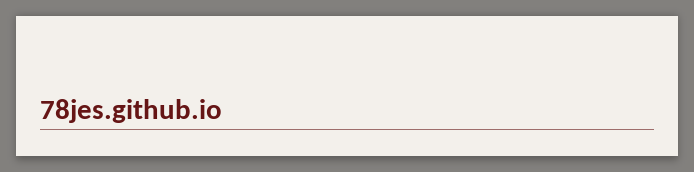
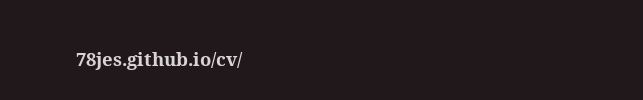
- 78jes.github.io
+ 78jes.github.io/cv/

